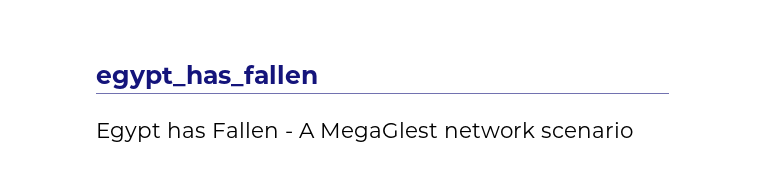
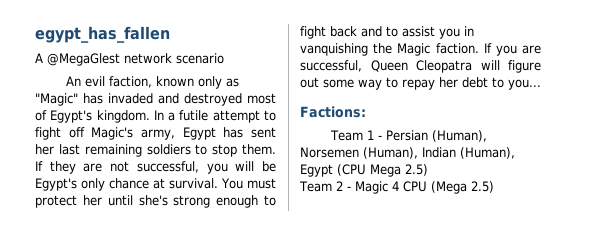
- Egypt has Fallen - A MegaGlest network scenario
+ A @MegaGlest network scenario
+ An evil faction, known only as "Magic" has invaded and destroyed most of Egypt's kingdom. In a futile attempt to fight off Magic's army, Egypt has sent her last remaining soldiers to stop them. If they are not successful, you will be Egypt's only chance at survival. You must protect her until she's strong enough to fight back and to assist you in vanquishing the Magic faction. If you are successful, Queen Cleopatra will figure out some way to repay her debt to you...
+ Factions:
+ Team 1 - Persian (Human), Norsemen (Human), Indian (Human), Egypt (CPU Mega 2.5)
+ Team 2 - Magic 4 CPU (Mega 2.5)

